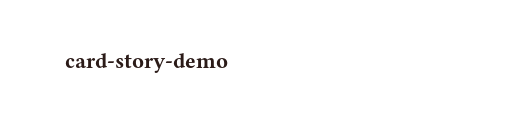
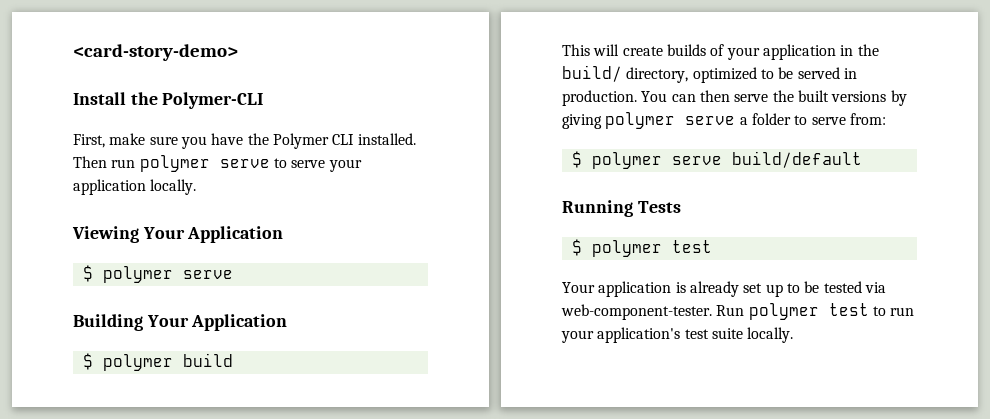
- card-story-demo
+ <card-story-demo>
+ Install the Polymer-CLI
+ First, make sure you have the Polymer CLI installed. Then run polymer serve to serve your application locally.
+ Viewing Your Application
+ $ polymer serve
+ Building Your Application
+ $ polymer build
+ This will create builds of your application in the build/ directory, optimized to be served in production. You can then serve the built versions by giving polymer serve a folder to serve from:
+ $ polymer serve build/default
+ Running Tests
+ $ polymer test
+ Your application is already set up to be tested via web-component-tester. Run polymer test to run your application's test suite locally.

